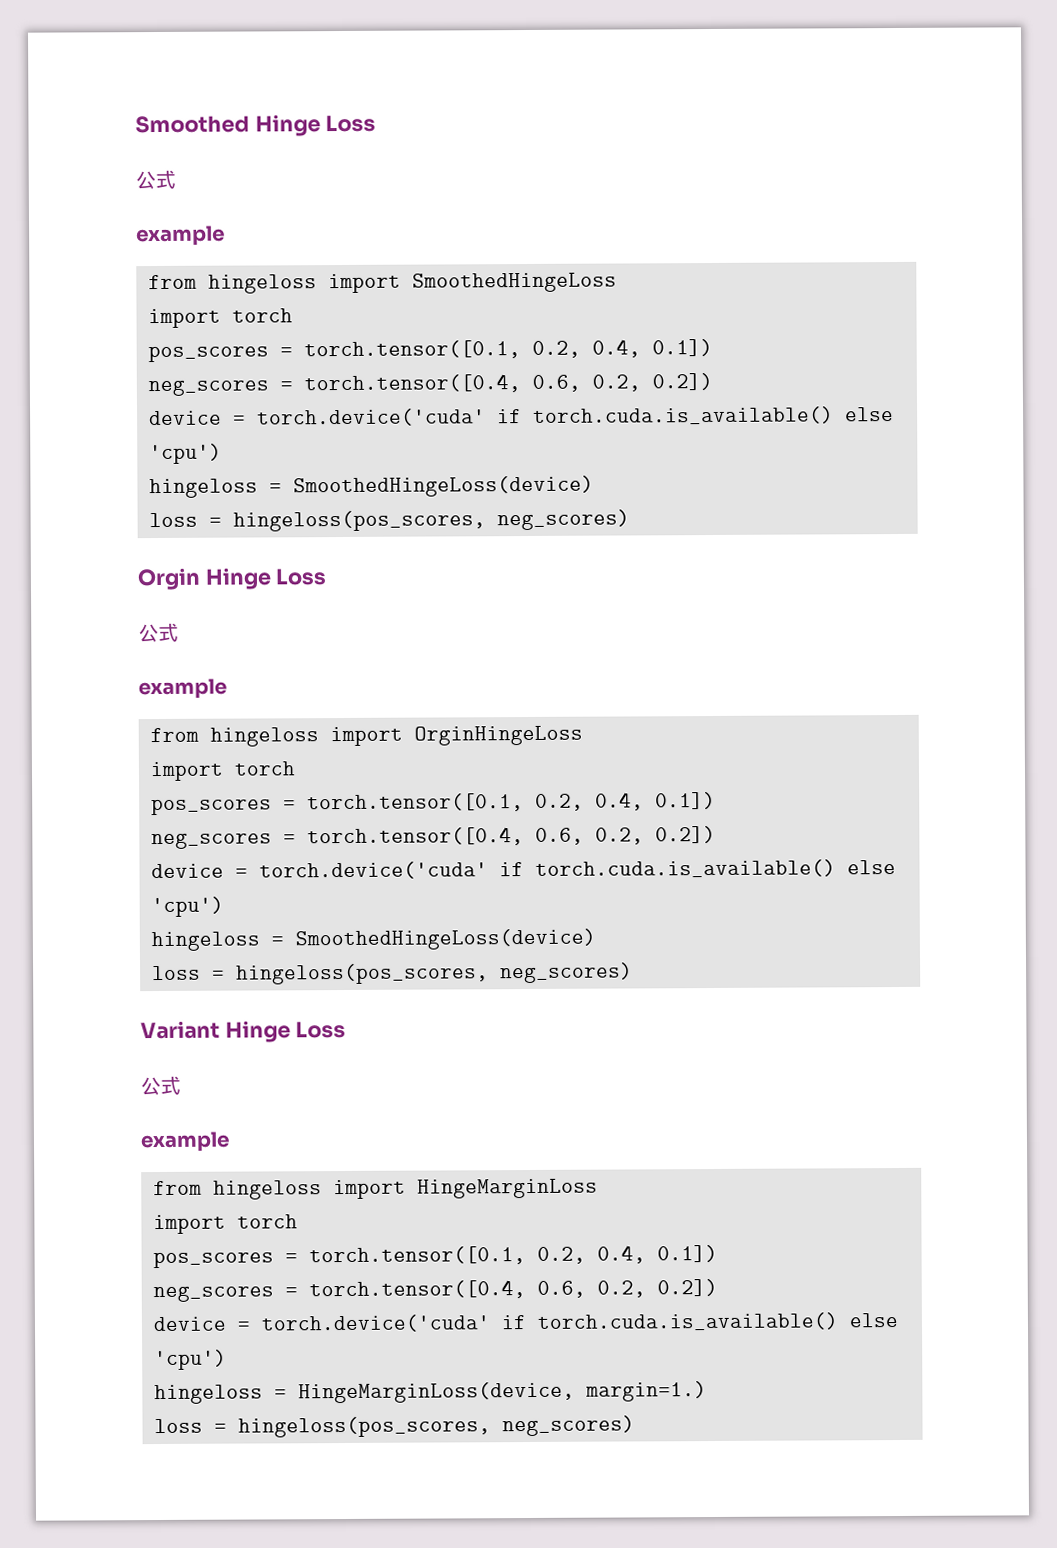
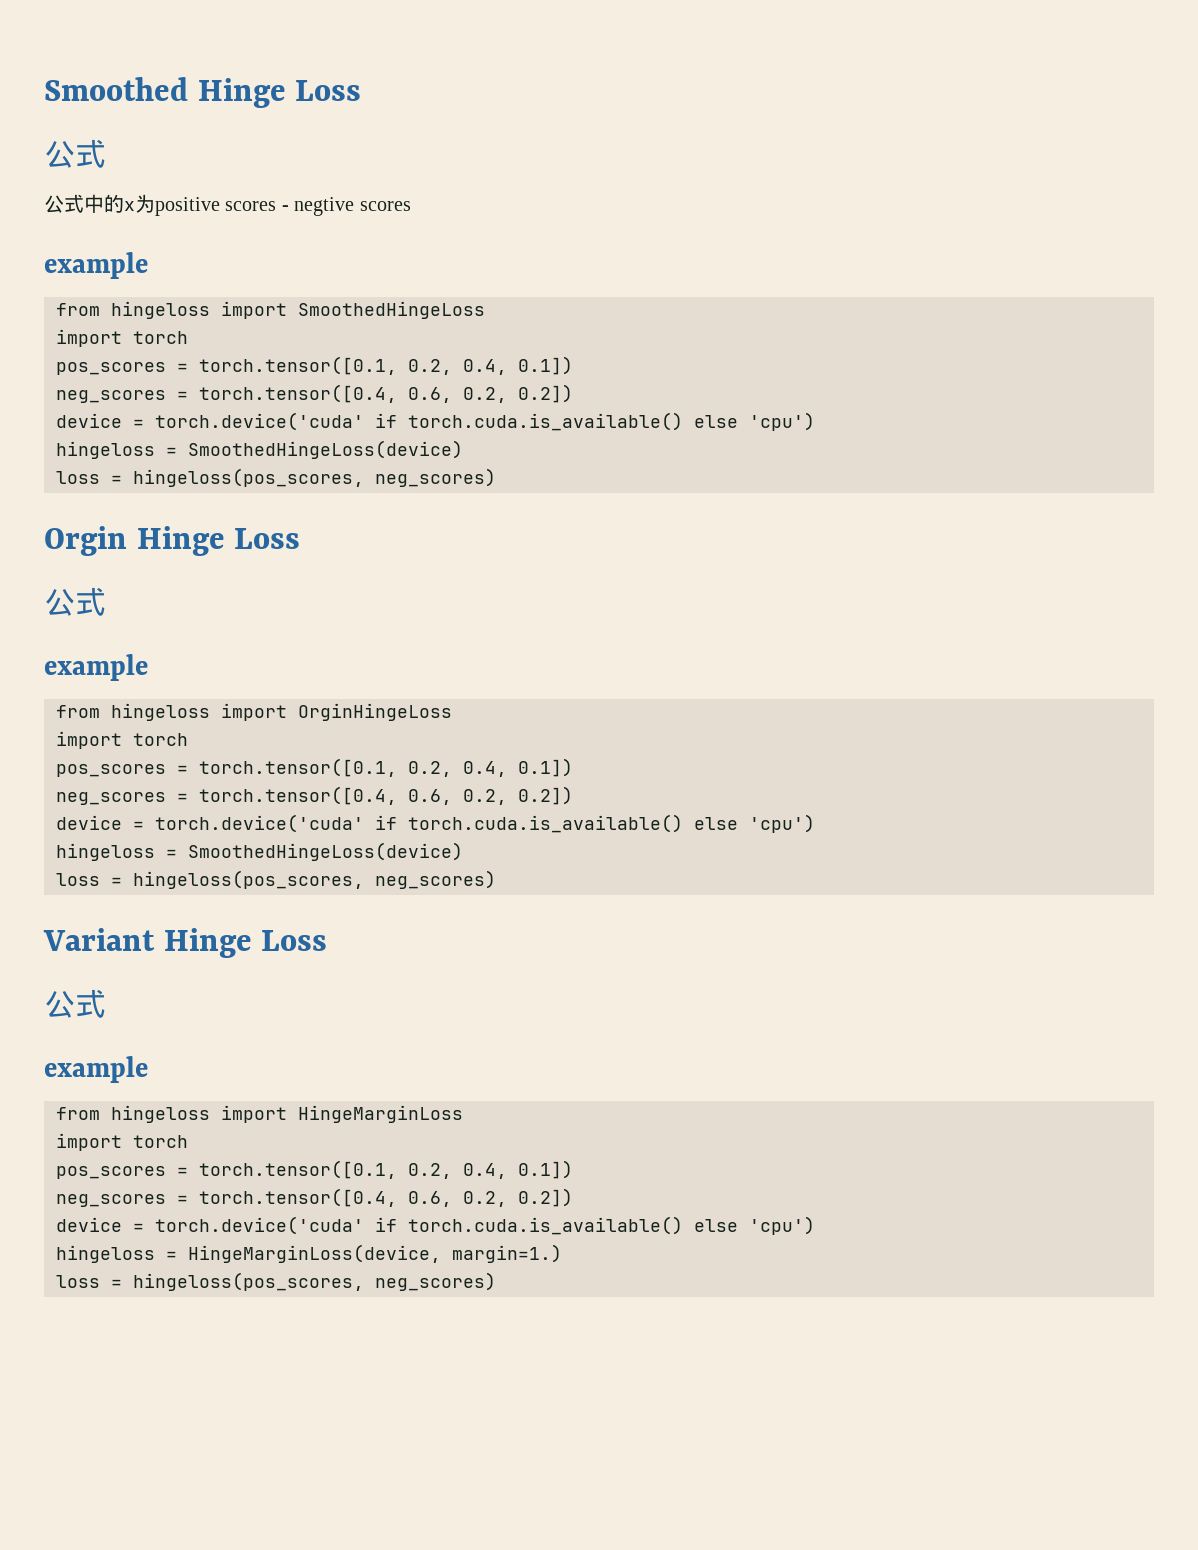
+ 公式中的x为positive scores - negtive scores

